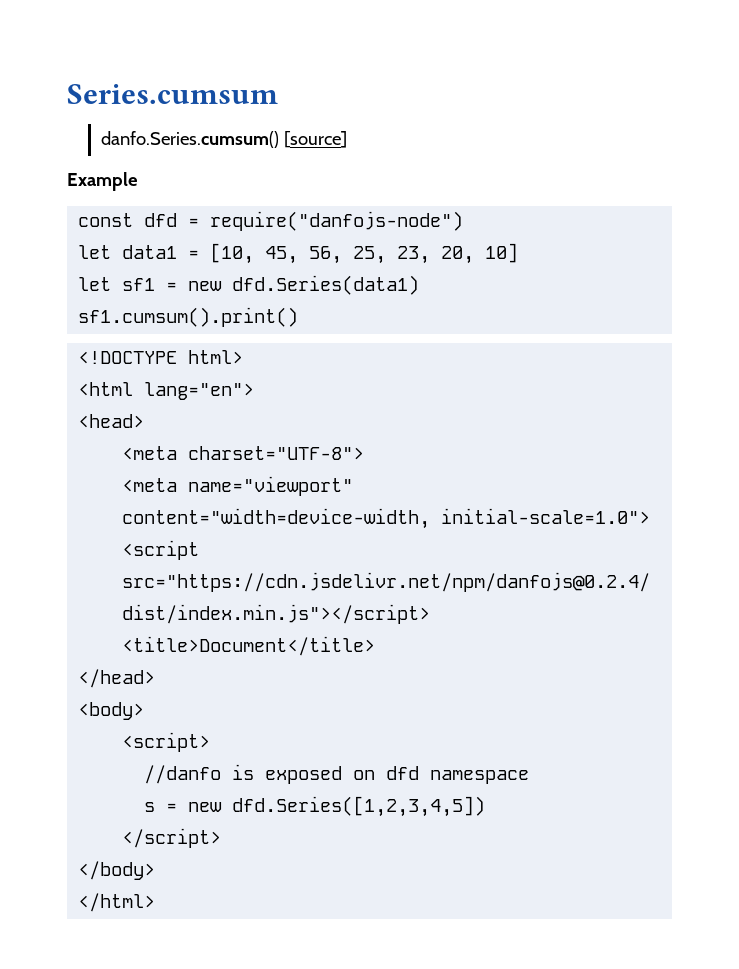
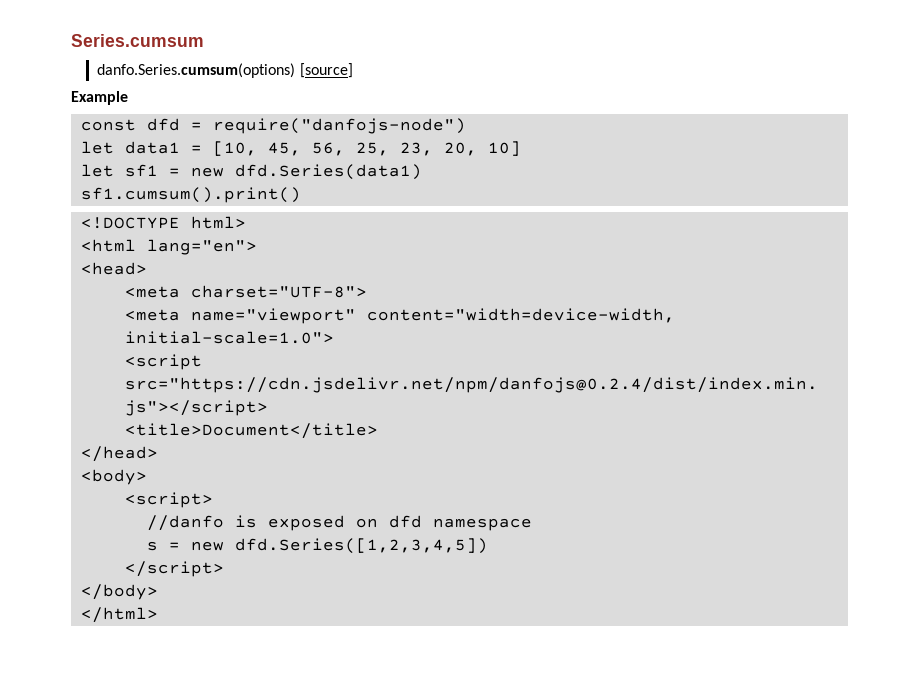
- danfo.Series.cumsum() [source]
+ danfo.Series.cumsum(options) [source]

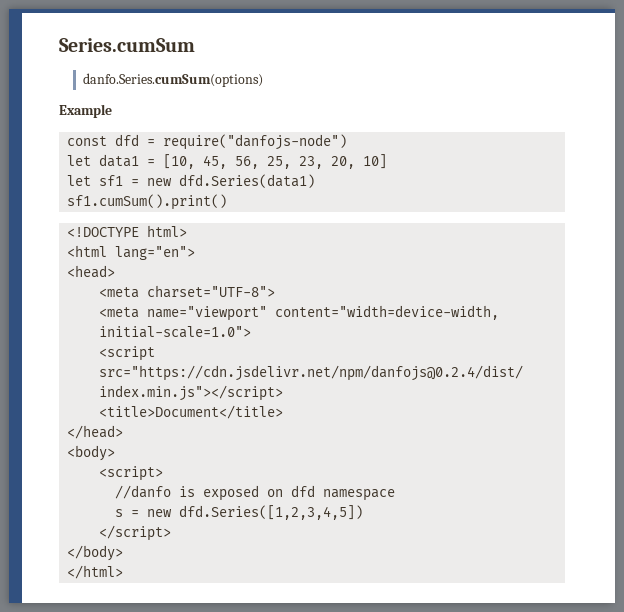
- Series.cumsum
- danfo.Series.cumsum(options) [source]
+ Series.cumSum
+ danfo.Series.cumSum(options)
- sf1.cumsum().print()
+ sf1.cumSum().print()

